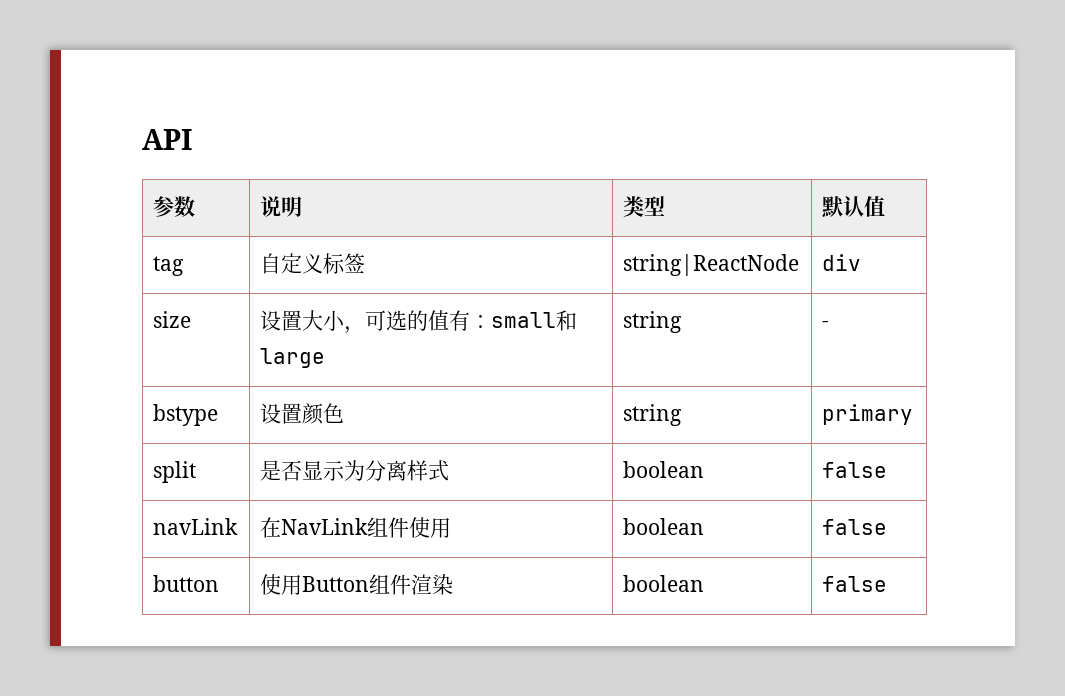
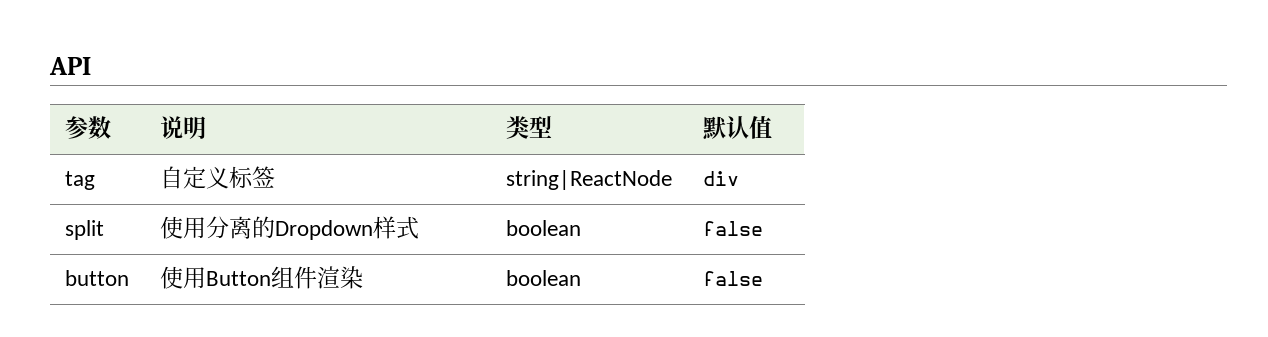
- size | 设置大小，可选的值有：small和large | string | -
- bstype | 设置颜色 | string | primary
- split | 是否显示为分离样式 | boolean | false
- navLink | 在NavLink组件使用 | boolean | false
+ split | 使用分离的Dropdown样式 | boolean | false

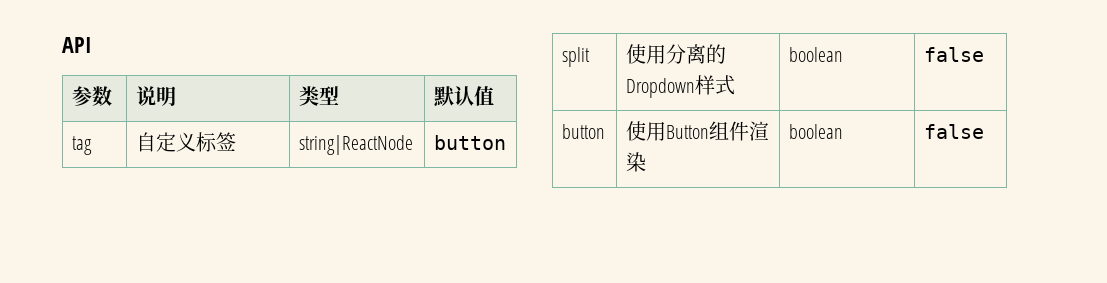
- tag | 自定义标签 | string|ReactNode | div
+ tag | 自定义标签 | string|ReactNode | button

